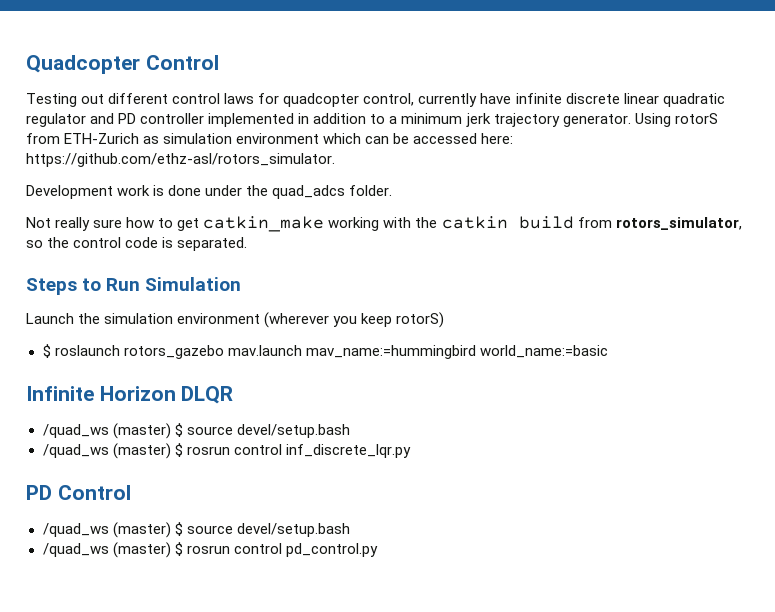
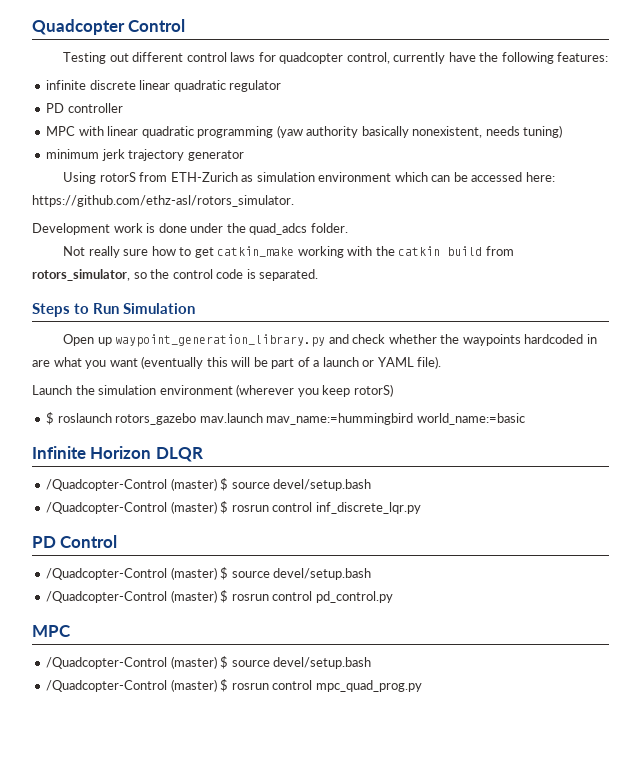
- Testing out different control laws for quadcopter control, currently have infinite discrete linear quadratic regulator and PD controller implemented in addition to a minimum jerk trajectory generator. Using rotorS from ETH-Zurich as simulation environment which can be accessed here: https://github.com/ethz-asl/rotors_simulator.
+ Testing out different control laws for quadcopter control, currently have the following features:
+ infinite discrete linear quadratic regulator
+ PD controller
+ MPC with linear quadratic programming (yaw authority basically nonexistent, needs tuning)
+ minimum jerk trajectory generator
+ Using rotorS from ETH-Zurich as simulation environment which can be accessed here: https://github.com/ethz-asl/rotors_simulator.
+ Open up waypoint_generation_library.py and check whether the waypoints hardcoded in are what you want (eventually this will be part of a launch or YAML file).
  Infinite Horizon DLQR
- /quad_ws (master) $ source devel/setup.bash
- /quad_ws (master) $ rosrun control inf_discrete_lqr.py
+ /Quadcopter-Control (master) $ source devel/setup.bash
+ /Quadcopter-Control (master) $ rosrun control inf_discrete_lqr.py
  PD Control
- /quad_ws (master) $ source devel/setup.bash
- /quad_ws (master) $ rosrun control pd_control.py
+ /Quadcopter-Control (master) $ source devel/setup.bash
+ /Quadcopter-Control (master) $ rosrun control pd_control.py
+ MPC
+ /Quadcopter-Control (master) $ source devel/setup.bash
+ /Quadcopter-Control (master) $ rosrun control mpc_quad_prog.py

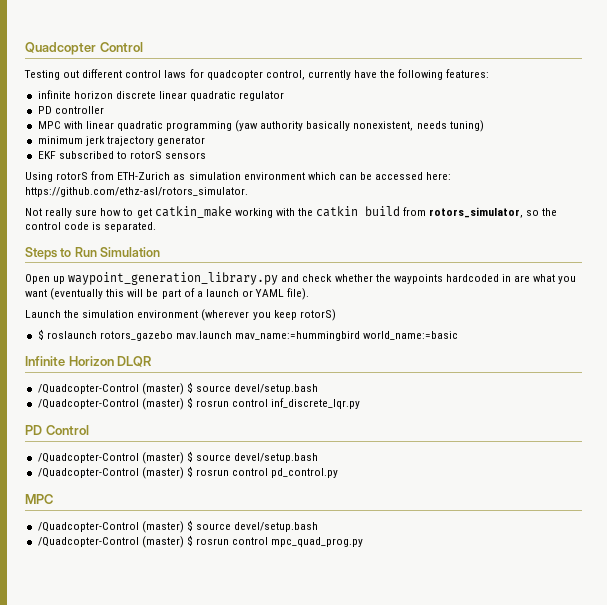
- infinite discrete linear quadratic regulator
+ infinite horizon discrete linear quadratic regulator
+ EKF subscribed to rotorS sensors
- Development work is done under the quad_adcs folder.

